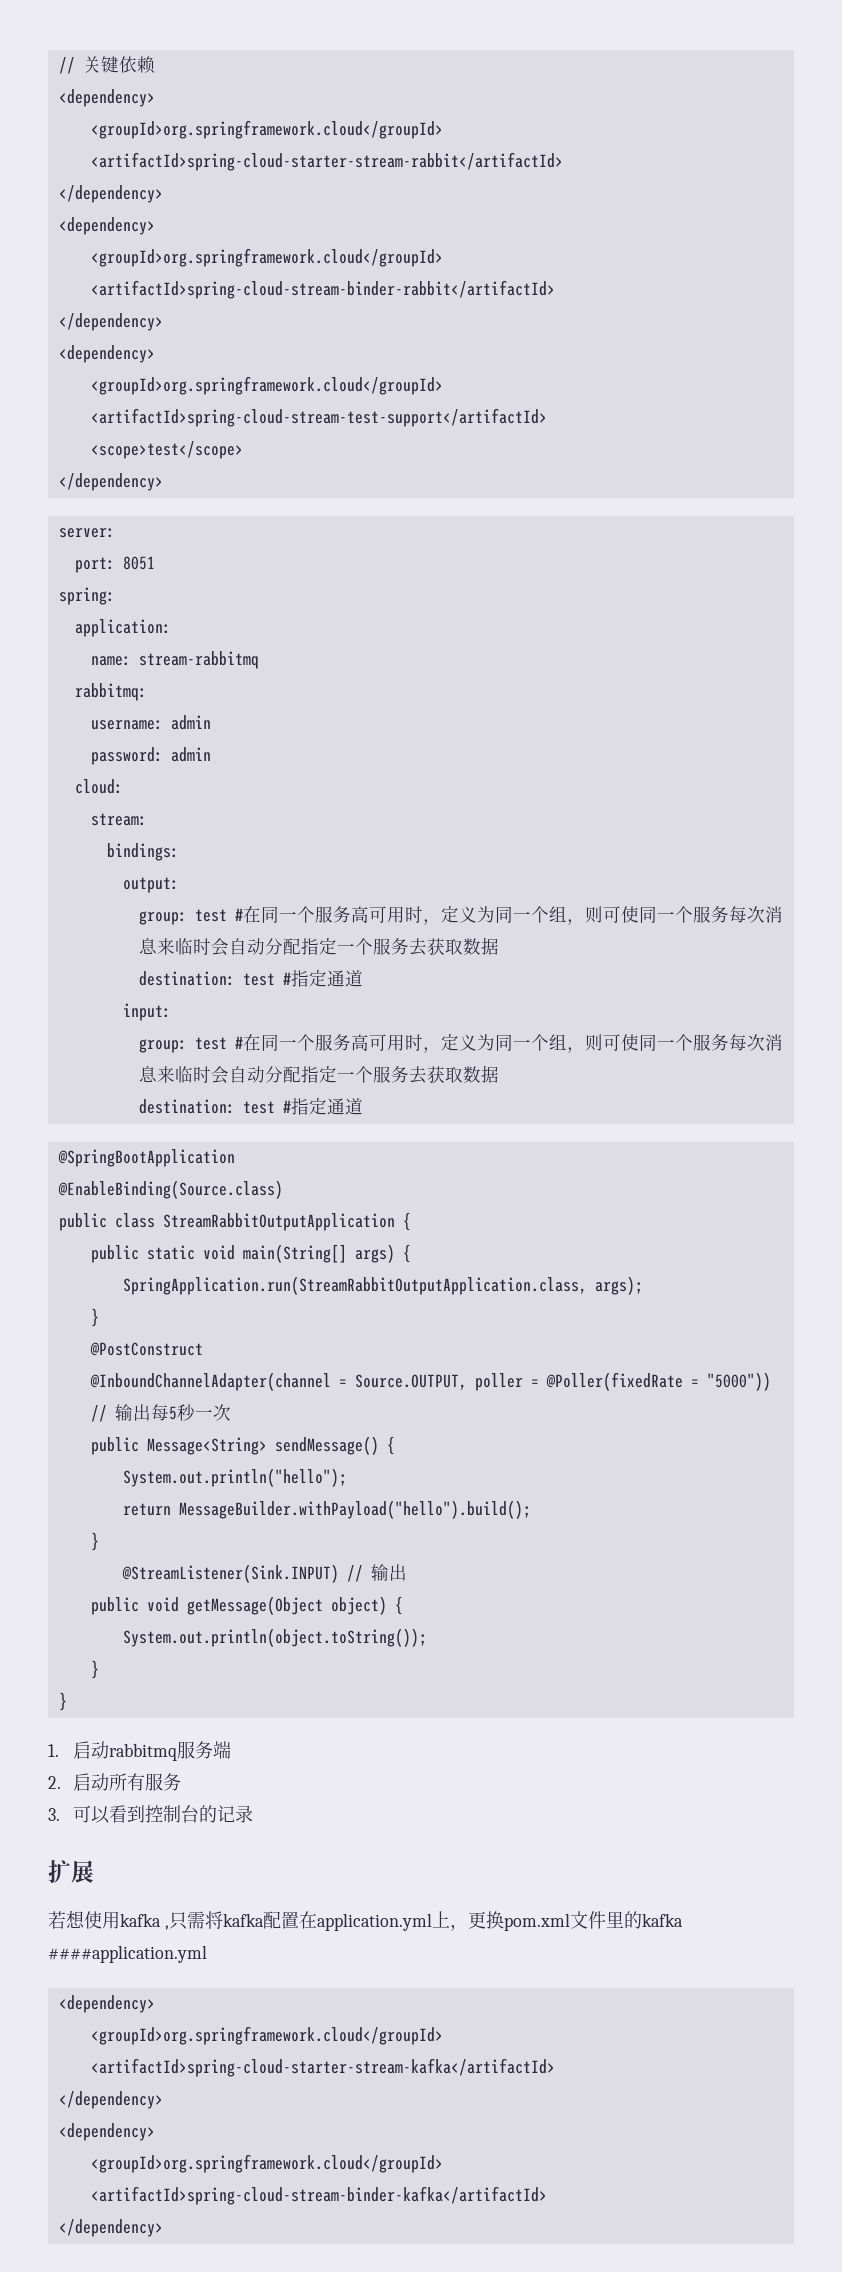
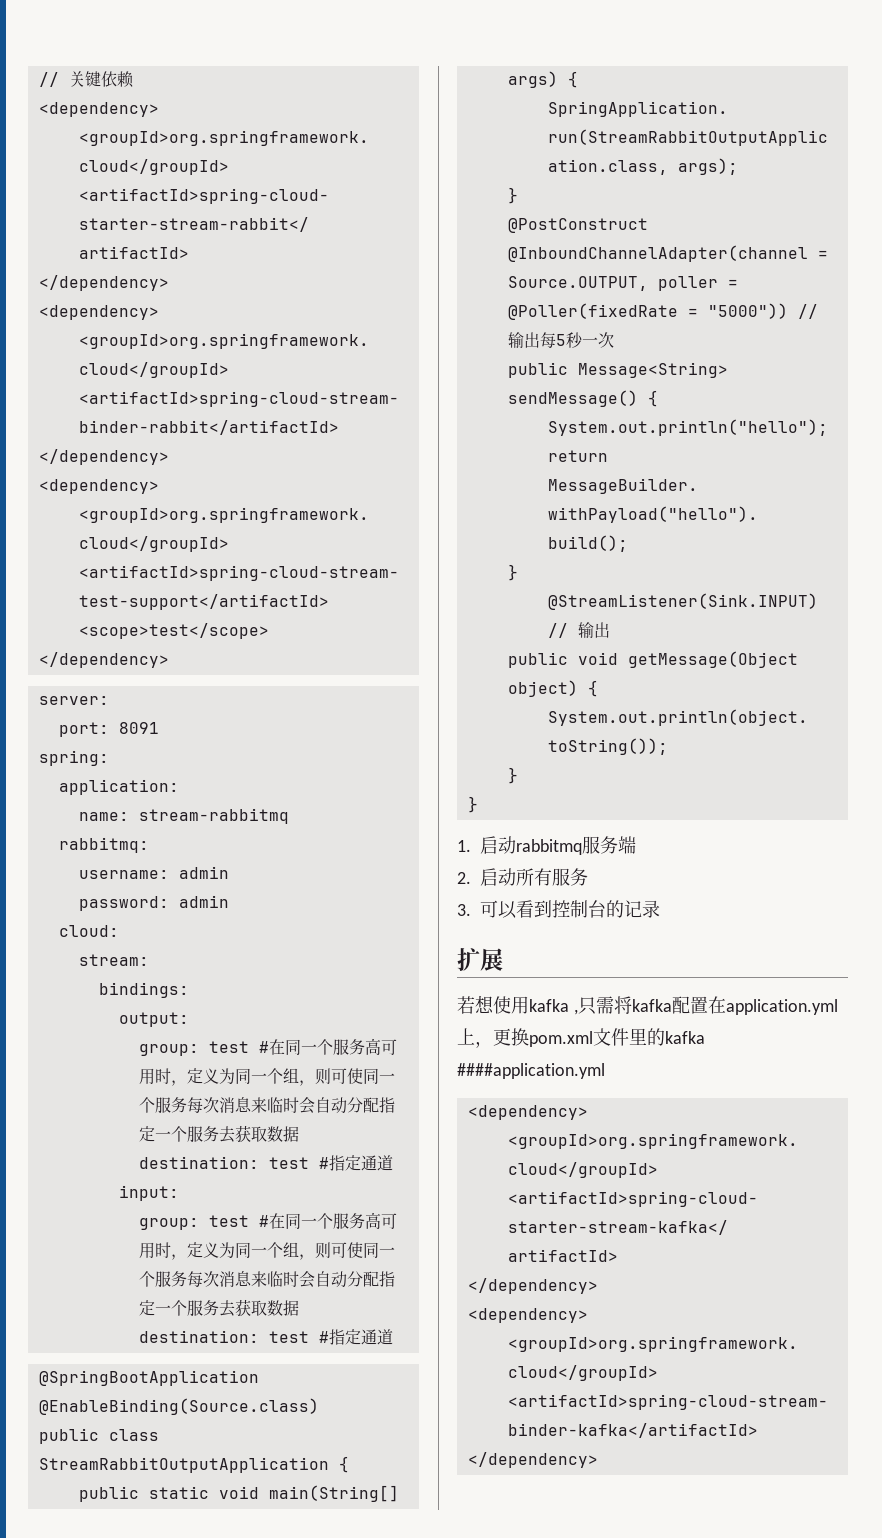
- port: 8051
+ port: 8091

